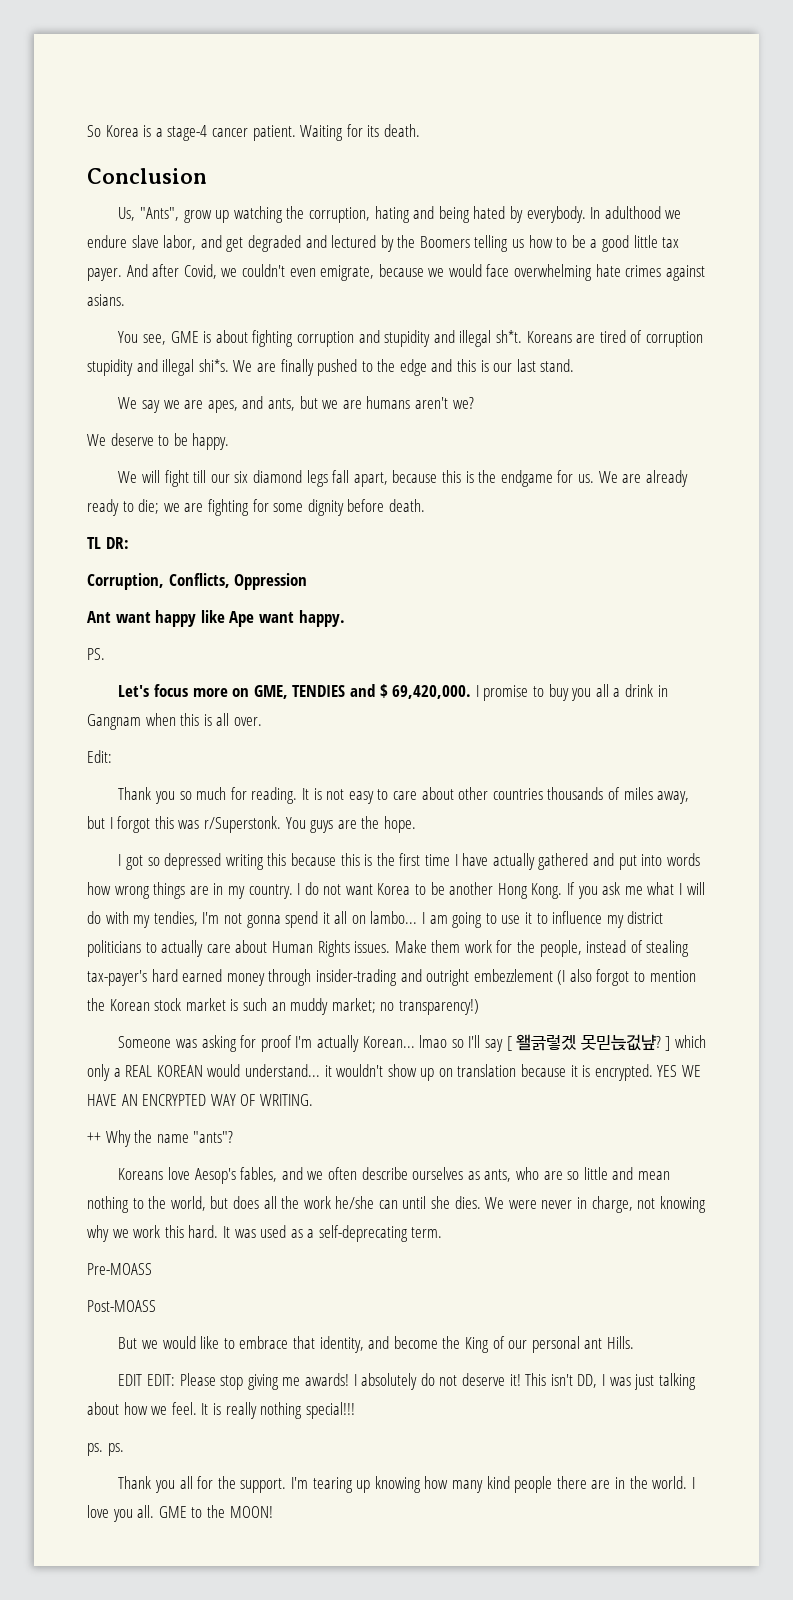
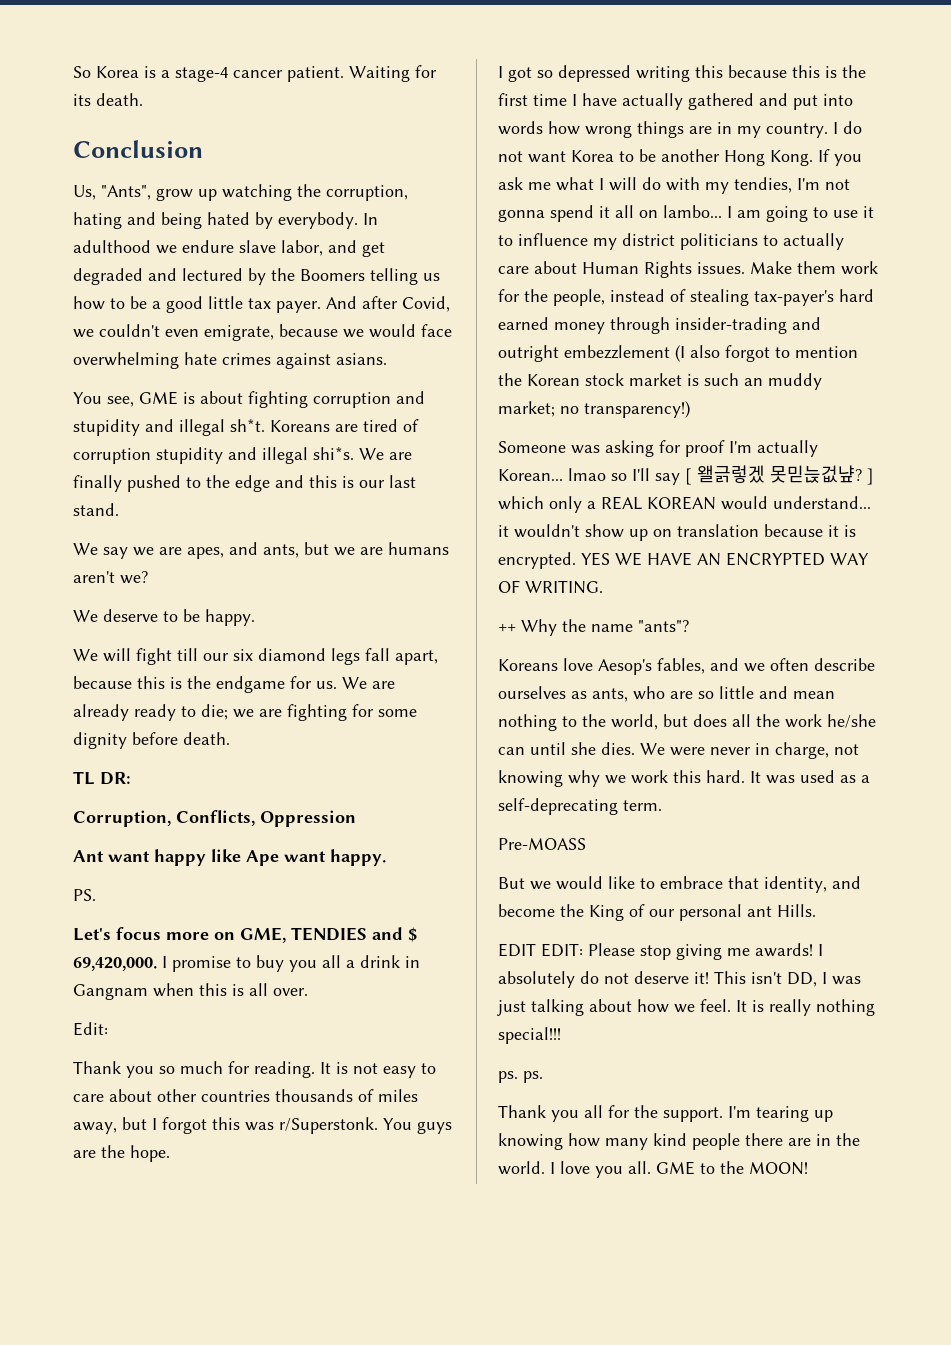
- Post-MOASS

